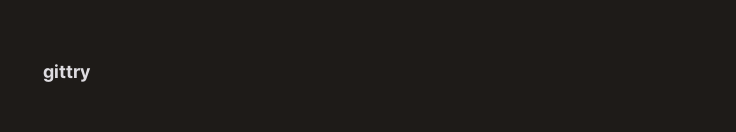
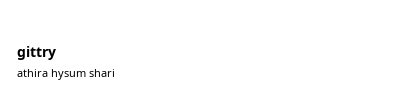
+ athira hysum shari

